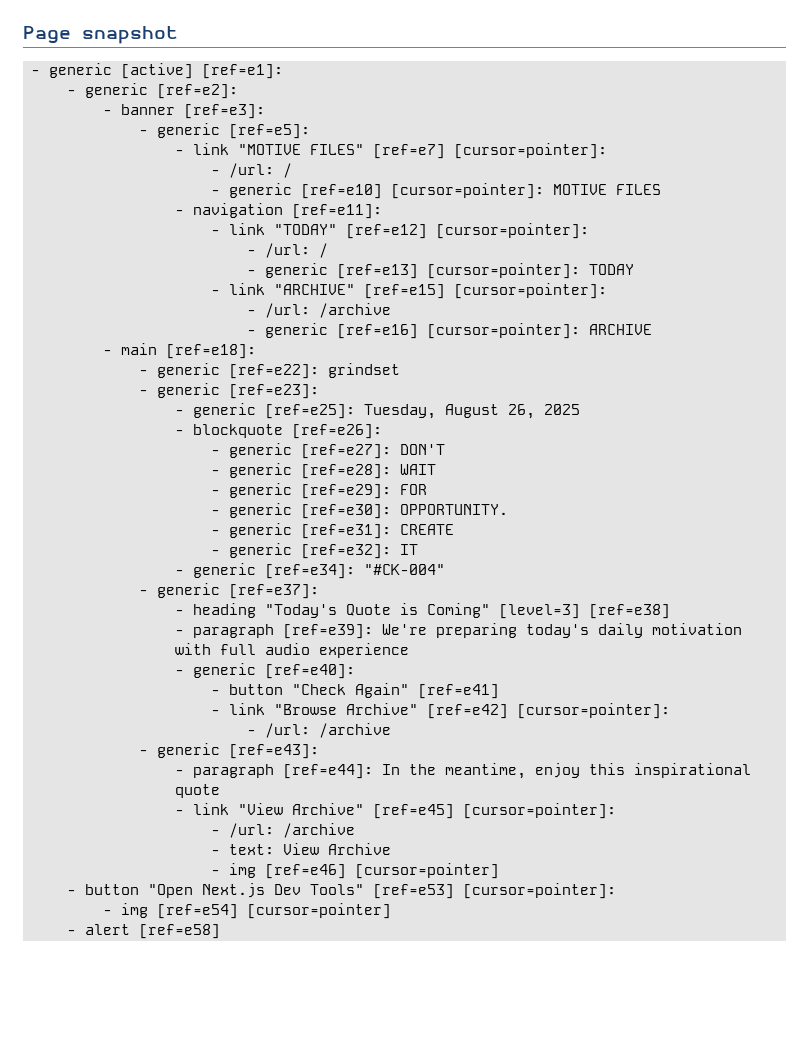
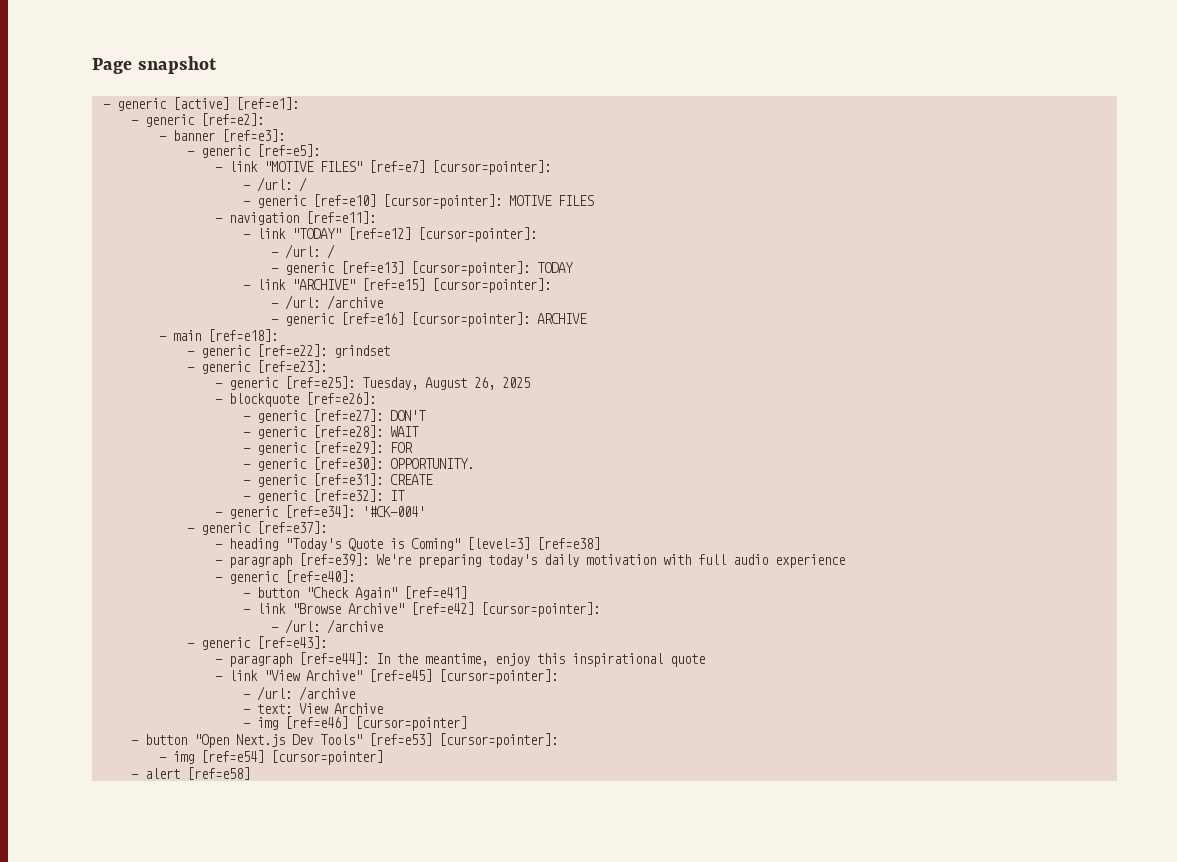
- - generic [ref=e34]: "#CK-004"
+ - generic [ref=e34]: '#CK-004'

